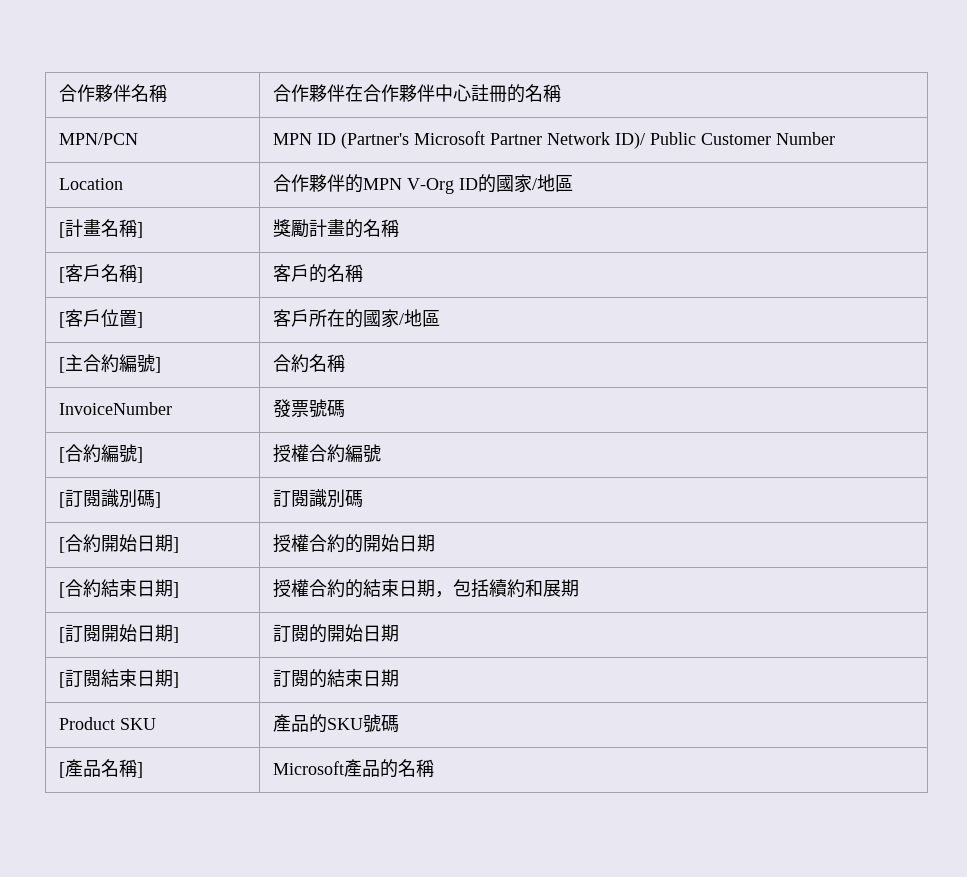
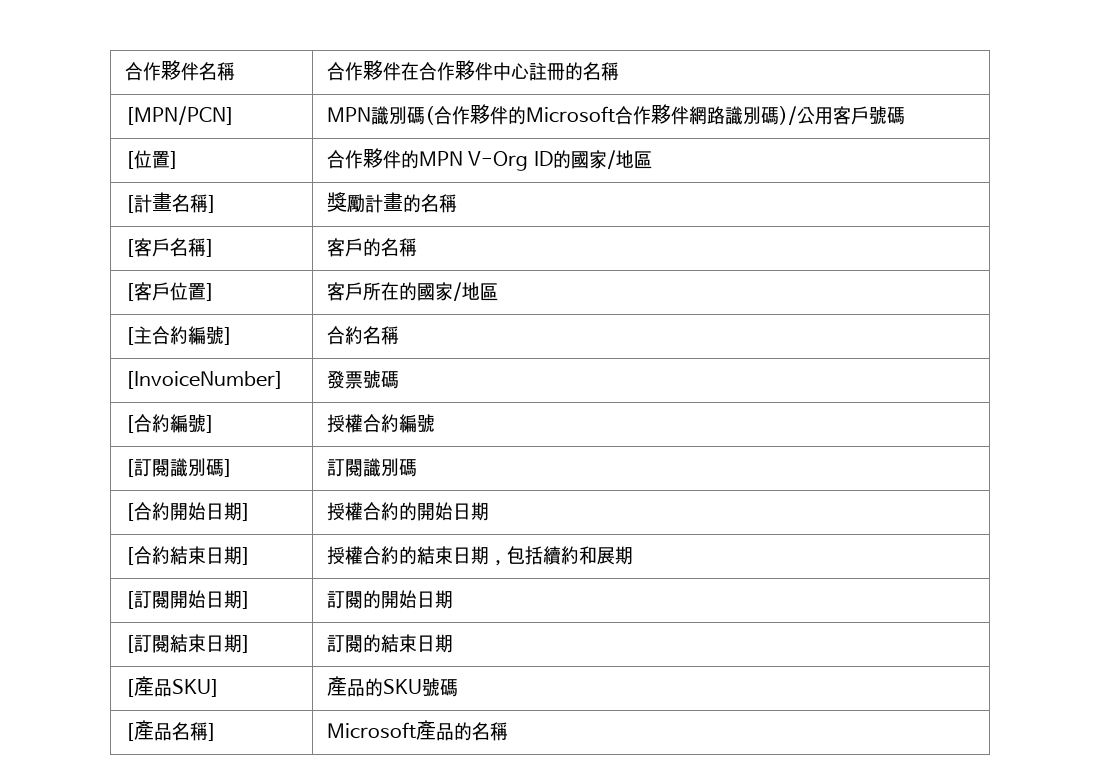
- MPN/PCN | MPN ID (Partner's Microsoft Partner Network ID)/ Public Customer Number
- Location | 合作夥伴的MPN V-Org ID的國家/地區
+ [MPN/PCN] | MPN識別碼(合作夥伴的Microsoft合作夥伴網路識別碼)/公用客戶號碼
+ [位置] | 合作夥伴的MPN V-Org ID的國家/地區
- InvoiceNumber | 發票號碼
+ [InvoiceNumber] | 發票號碼
- Product SKU | 產品的SKU號碼
+ [產品SKU] | 產品的SKU號碼

